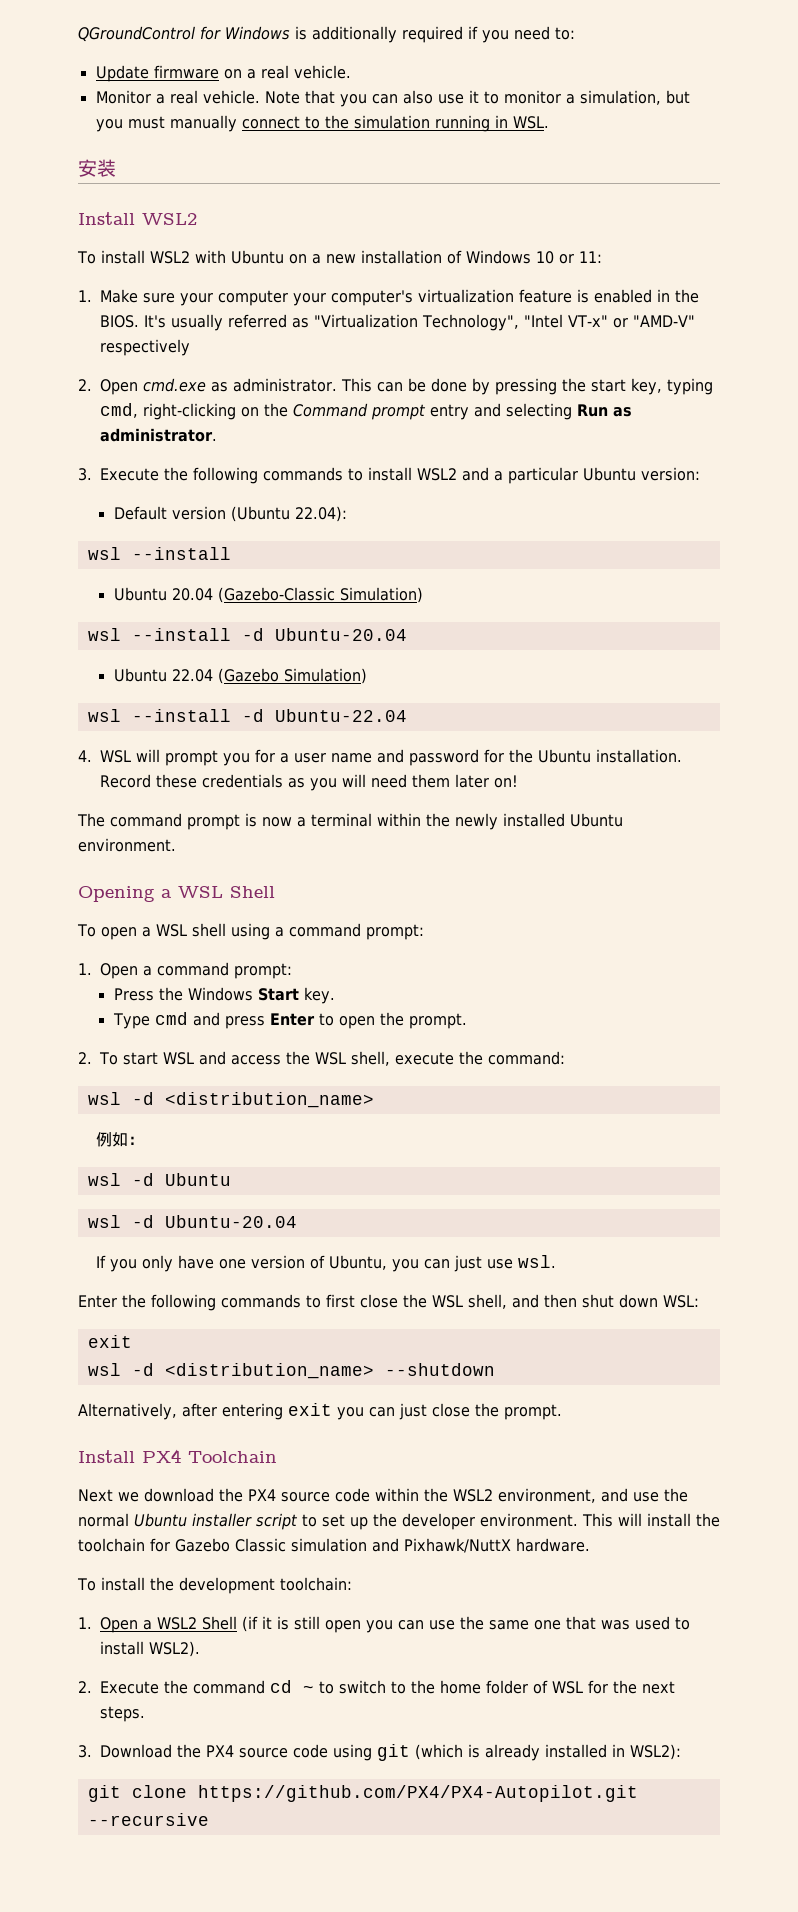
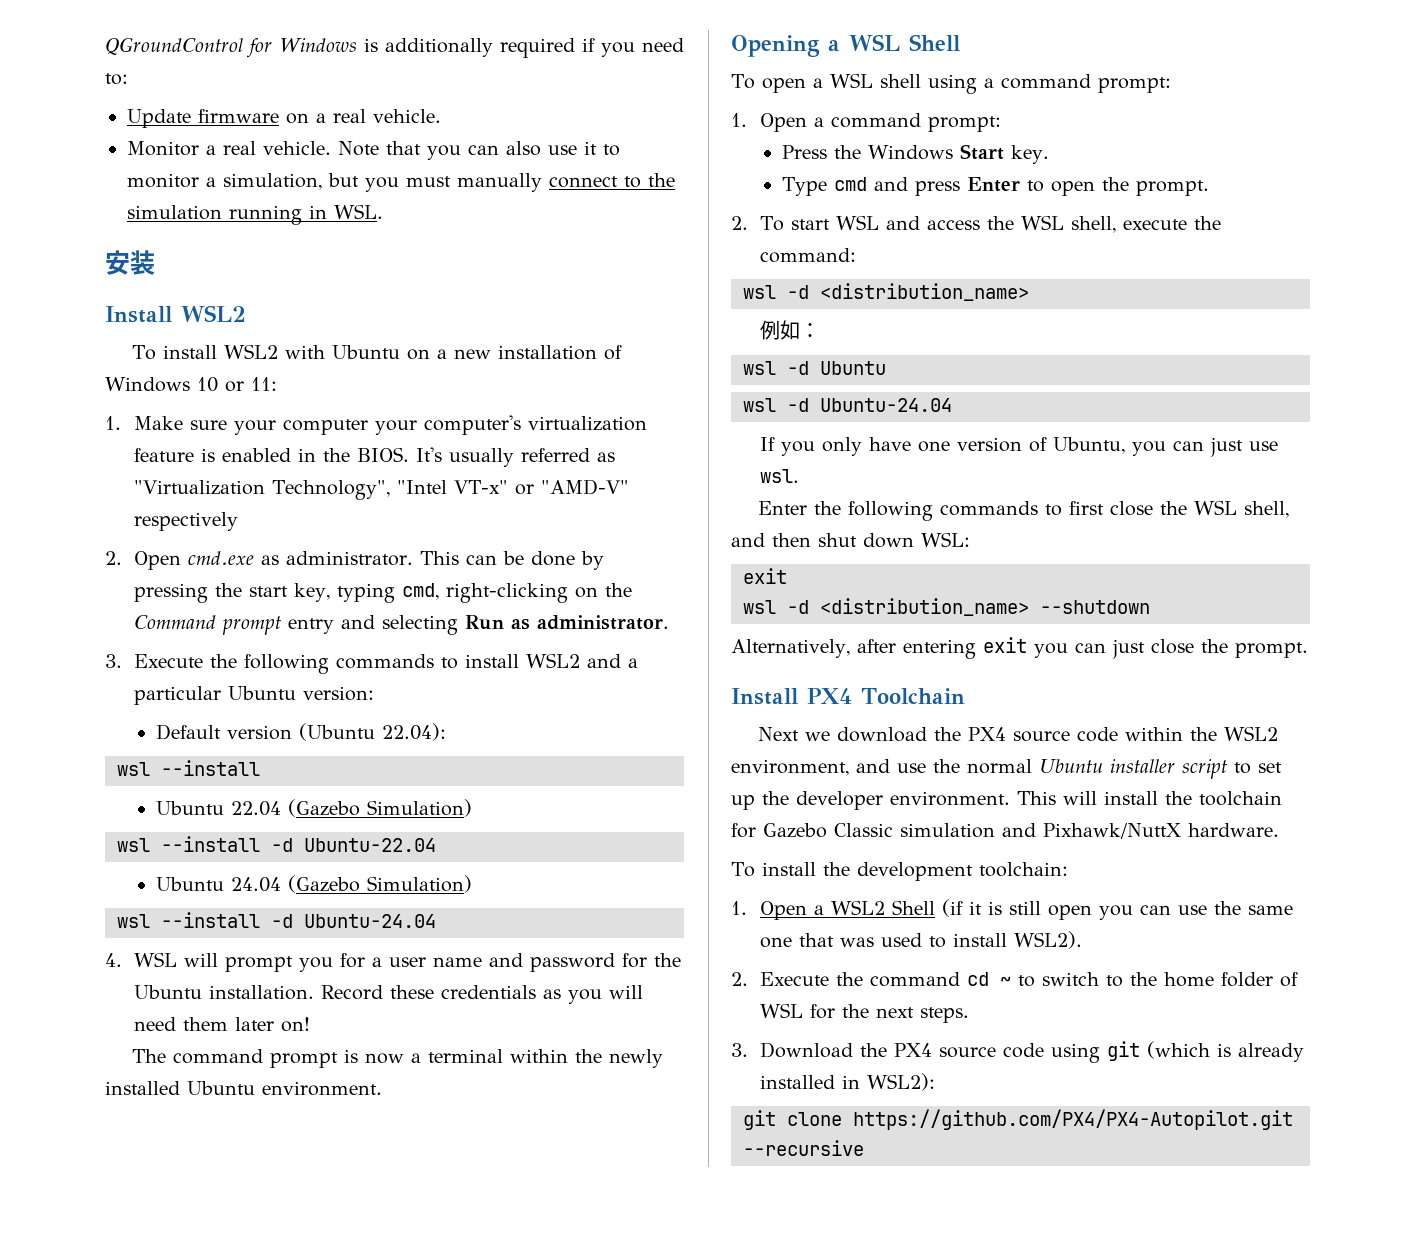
- Ubuntu 20.04 (Gazebo-Classic Simulation)
- wsl --install -d Ubuntu-20.04
+ Ubuntu 24.04 (Gazebo Simulation)
+ wsl --install -d Ubuntu-24.04
- wsl -d Ubuntu-20.04
+ wsl -d Ubuntu-24.04

